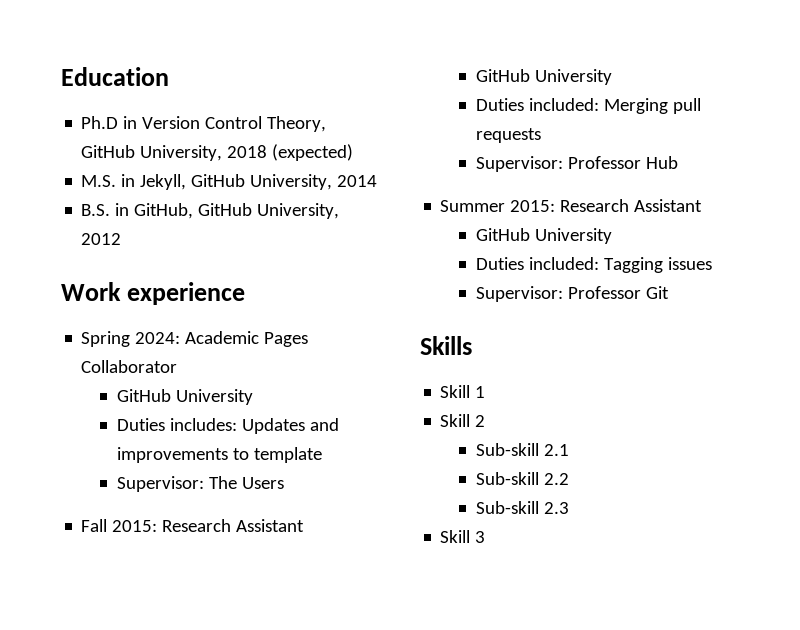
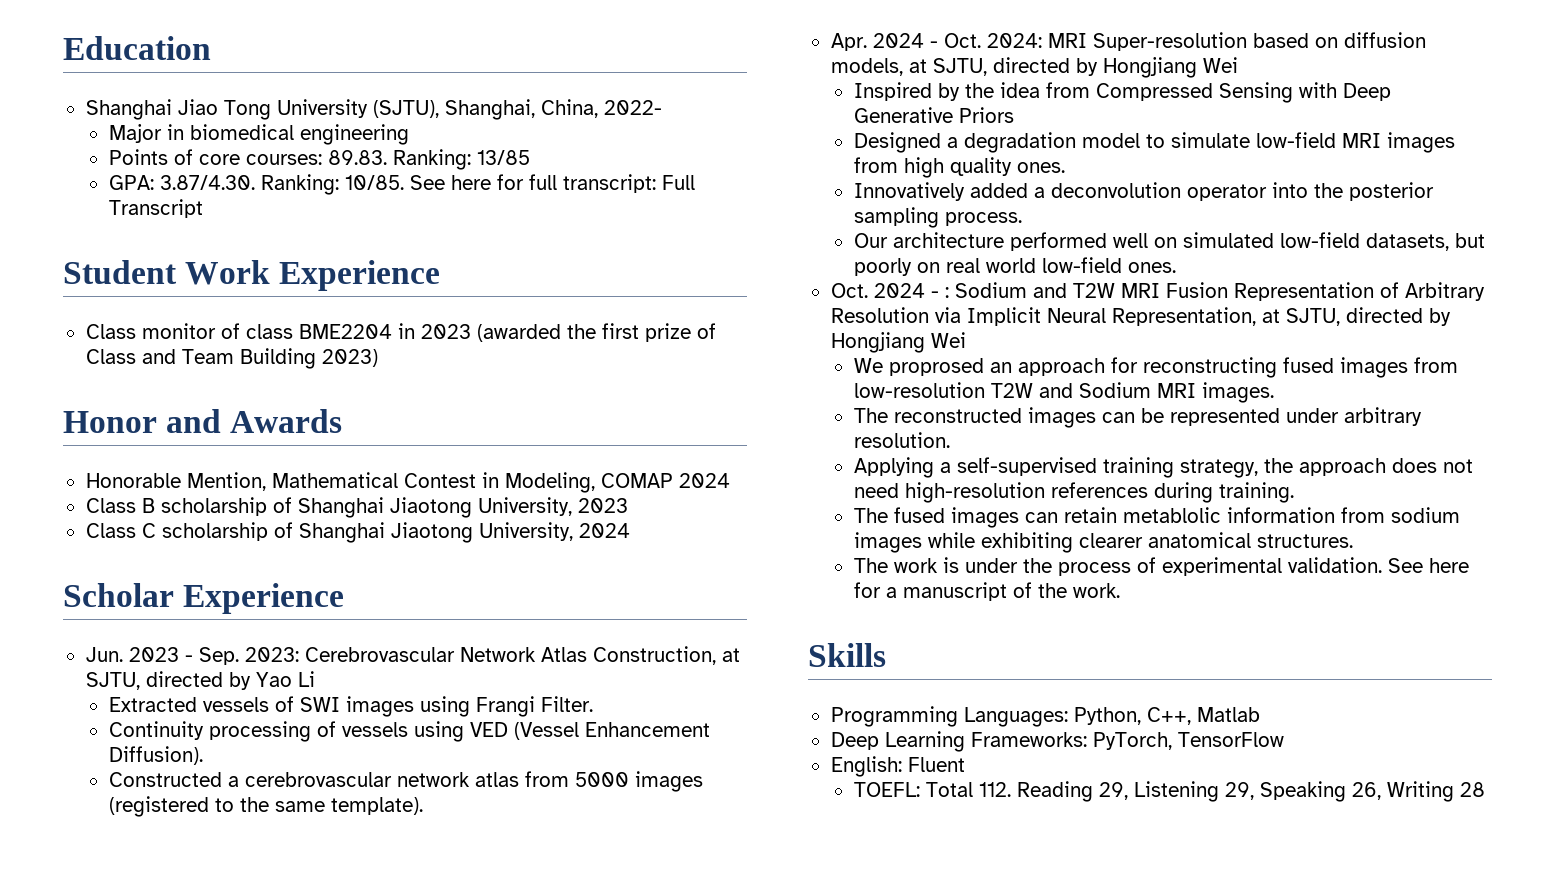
- Ph.D in Version Control Theory, GitHub University, 2018 (expected)
- M.S. in Jekyll, GitHub University, 2014
- B.S. in GitHub, GitHub University, 2012
- Work experience
- Spring 2024: Academic Pages Collaborator
- GitHub University
- Duties includes: Updates and improvements to template
- Supervisor: The Users
- Fall 2015: Research Assistant
- GitHub University
- Duties included: Merging pull requests
- Supervisor: Professor Hub
- Summer 2015: Research Assistant
- GitHub University
- Duties included: Tagging issues
- Supervisor: Professor Git
+ Shanghai Jiao Tong University (SJTU), Shanghai, China, 2022-
+ Major in biomedical engineering
+ Points of core courses: 89.83. Ranking: 13/85
+ GPA: 3.87/4.30. Ranking: 10/85. See here for full transcript: Full Transcript
+ Student Work Experience
+ Class monitor of class BME2204 in 2023 (awarded the first prize of Class and Team Building 2023)
+ Honor and Awards
+ Honorable Mention, Mathematical Contest in Modeling, COMAP 2024
+ Class B scholarship of Shanghai Jiaotong University, 2023
+ Class C scholarship of Shanghai Jiaotong University, 2024
+ Scholar Experience
+ Jun. 2023 - Sep. 2023: Cerebrovascular Network Atlas Construction, at SJTU, directed by Yao Li
+ Extracted vessels of SWI images using Frangi Filter.
+ Continuity processing of vessels using VED (Vessel Enhancement Diffusion).
+ Constructed a cerebrovascular network atlas from 5000 images (registered to the same template).
+ Apr. 2024 - Oct. 2024: MRI Super-resolution based on diffusion models, at SJTU, directed by Hongjiang Wei
+ Inspired by the idea from Compressed Sensing with Deep Generative Priors
+ Designed a degradation model to simulate low-field MRI images from high quality ones.
+ Innovatively added a deconvolution operator into the posterior sampling process.
+ Our architecture performed well on simulated low-field datasets, but poorly on real world low-field ones.
+ Oct. 2024 - : Sodium and T2W MRI Fusion Representation of Arbitrary Resolution via Implicit Neural Representation, at SJTU, directed by Hongjiang Wei
+ We proprosed an approach for reconstructing fused images from low-resolution T2W and Sodium MRI images.
+ The reconstructed images can be represented under arbitrary resolution.
+ Applying a self-supervised training strategy, the approach does not need high-resolution references during training.
+ The fused images can retain metablolic information from sodium images while exhibiting clearer anatomical structures.
+ The work is under the process of experimental validation. See here for a manuscript of the work.
  Skills
- Skill 1
- Skill 2
- Sub-skill 2.1
- Sub-skill 2.2
- Sub-skill 2.3
- Skill 3
+ Programming Languages: Python, C++, Matlab
+ Deep Learning Frameworks: PyTorch, TensorFlow
+ English: Fluent
+ TOEFL: Total 112. Reading 29, Listening 29, Speaking 26, Writing 28

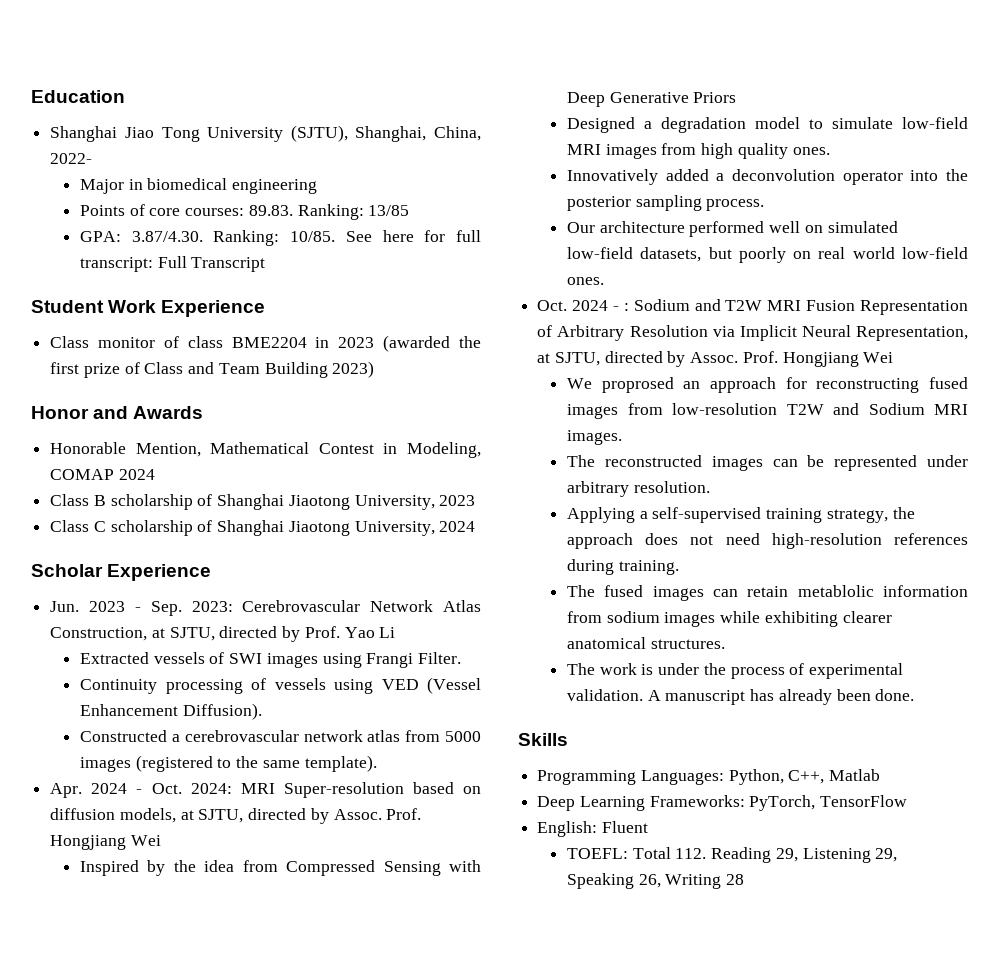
- Jun. 2023 - Sep. 2023: Cerebrovascular Network Atlas Construction, at SJTU, directed by Yao Li
+ Jun. 2023 - Sep. 2023: Cerebrovascular Network Atlas Construction, at SJTU, directed by Prof. Yao Li
- Apr. 2024 - Oct. 2024: MRI Super-resolution based on diffusion models, at SJTU, directed by Hongjiang Wei
+ Apr. 2024 - Oct. 2024: MRI Super-resolution based on diffusion models, at SJTU, directed by Assoc. Prof. Hongjiang Wei
- Oct. 2024 - : Sodium and T2W MRI Fusion Representation of Arbitrary Resolution via Implicit Neural Representation, at SJTU, directed by Hongjiang Wei
+ Oct. 2024 - : Sodium and T2W MRI Fusion Representation of Arbitrary Resolution via Implicit Neural Representation, at SJTU, directed by Assoc. Prof. Hongjiang Wei
- See here for a manuscript of the work.
+ A manuscript has already been done.

